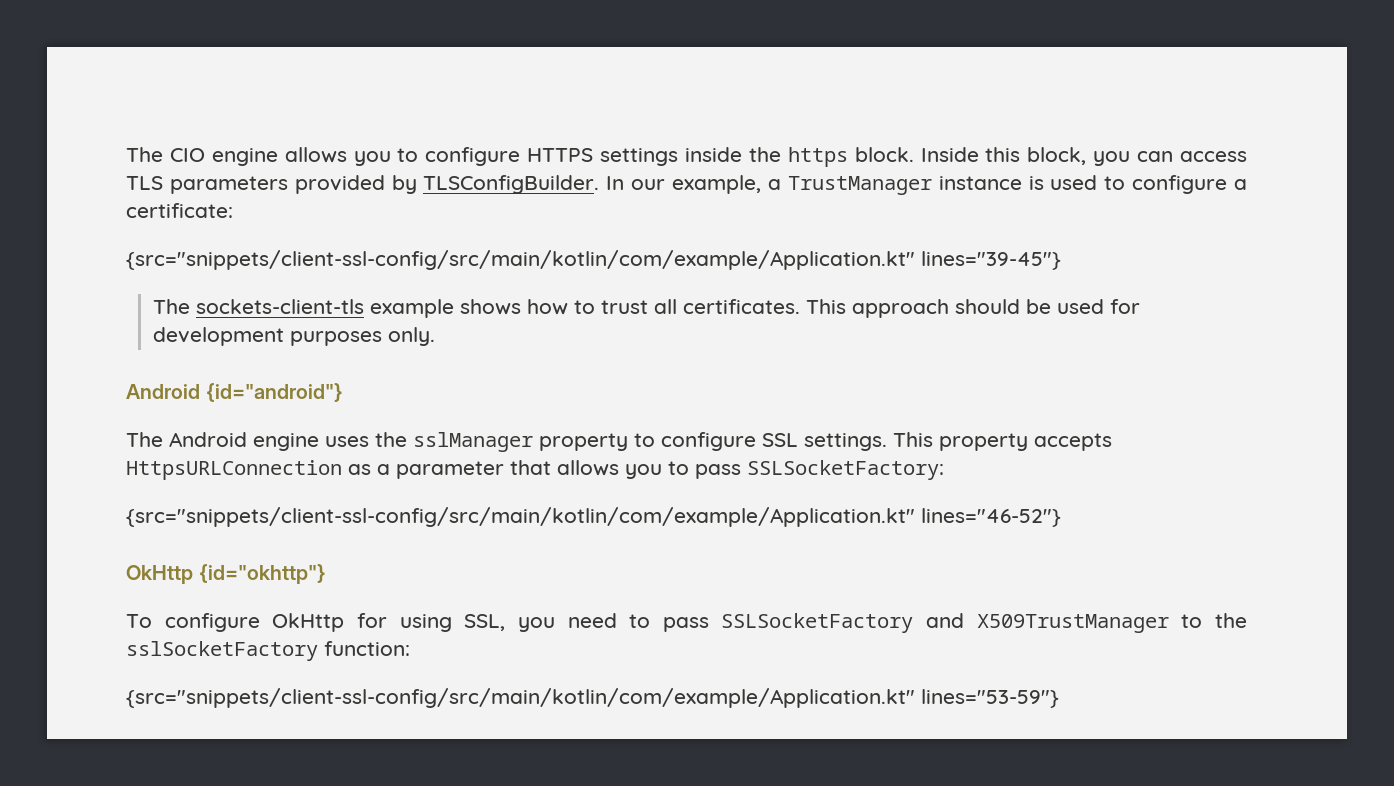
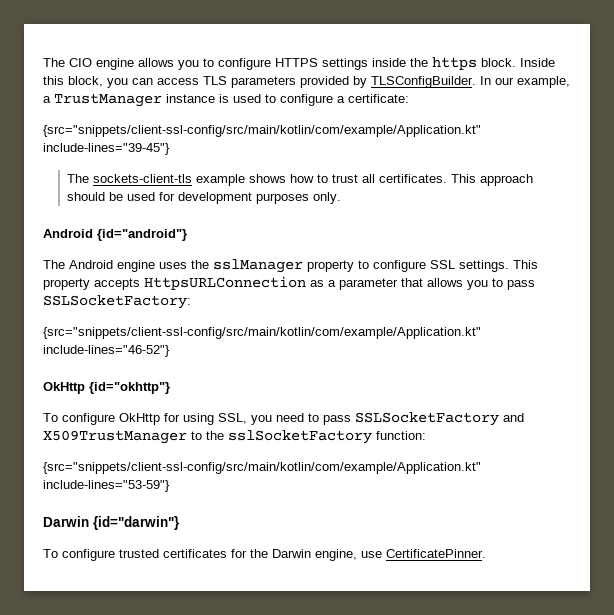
- {src="snippets/client-ssl-config/src/main/kotlin/com/example/Application.kt" lines="39-45"}
+ {src="snippets/client-ssl-config/src/main/kotlin/com/example/Application.kt" include-lines="39-45"}
- {src="snippets/client-ssl-config/src/main/kotlin/com/example/Application.kt" lines="46-52"}
+ {src="snippets/client-ssl-config/src/main/kotlin/com/example/Application.kt" include-lines="46-52"}
- {src="snippets/client-ssl-config/src/main/kotlin/com/example/Application.kt" lines="53-59"}
+ {src="snippets/client-ssl-config/src/main/kotlin/com/example/Application.kt" include-lines="53-59"}
+ Darwin {id="darwin"}
+ To configure trusted certificates for the Darwin engine, use CertificatePinner.

